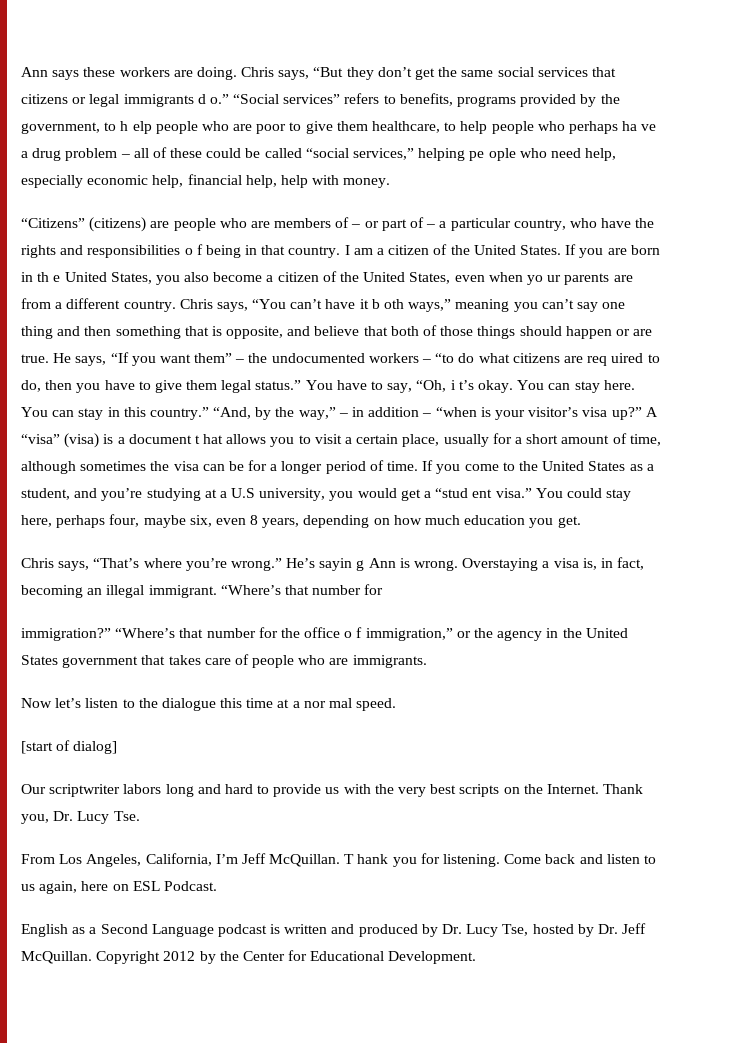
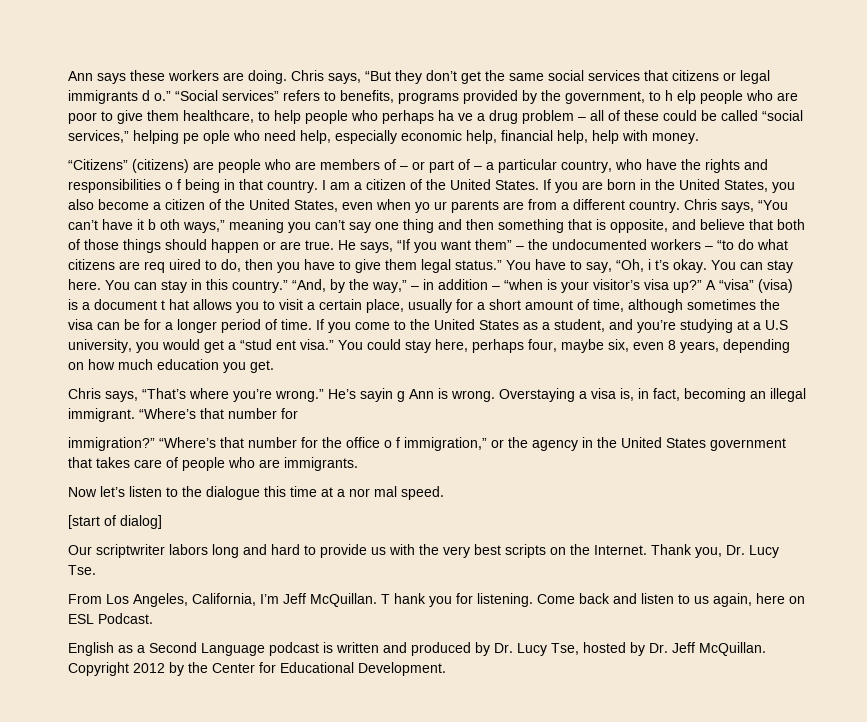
- If you are born in th e United States, you also become a citizen of the United States, even when yo ur parents are from a different country.
+ If you are born in the United States, you also become a citizen of the United States, even when yo ur parents are from a different country.

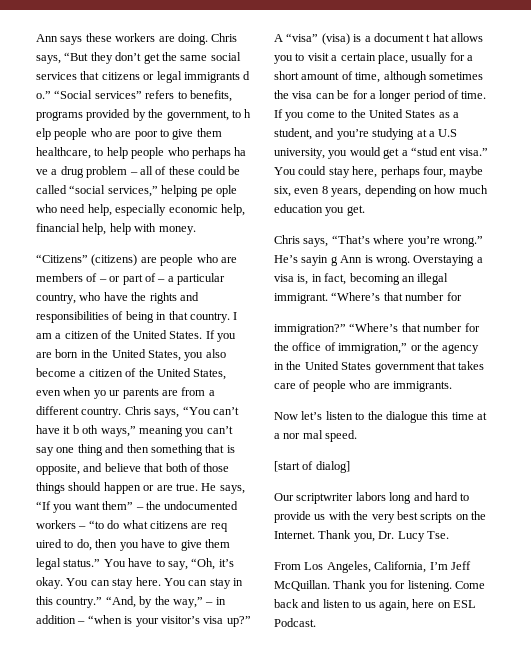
- “Citizens” (citizens) are people who are members of – or part of – a particular country, who have the rights and responsibilities o f being in that country.
+ “Citizens” (citizens) are people who are members of – or part of – a particular country, who have the rights and responsibilities of being in that country.
- You have to say, “Oh, i t’s okay.
+ You have to say, “Oh, it’s okay.
- “Where’s that number for the office o f immigration,” or the agency in the United States government that takes care of people who are immigrants.
+ “Where’s that number for the office of immigration,” or the agency in the United States government that takes care of people who are immigrants.
- T hank you for listening.
+ Thank you for listening.
- English as a Second Language podcast is written and produced by Dr. Lucy Tse, hosted by Dr. Jeff McQuillan. Copyright 2012 by the Center for Educational Development.

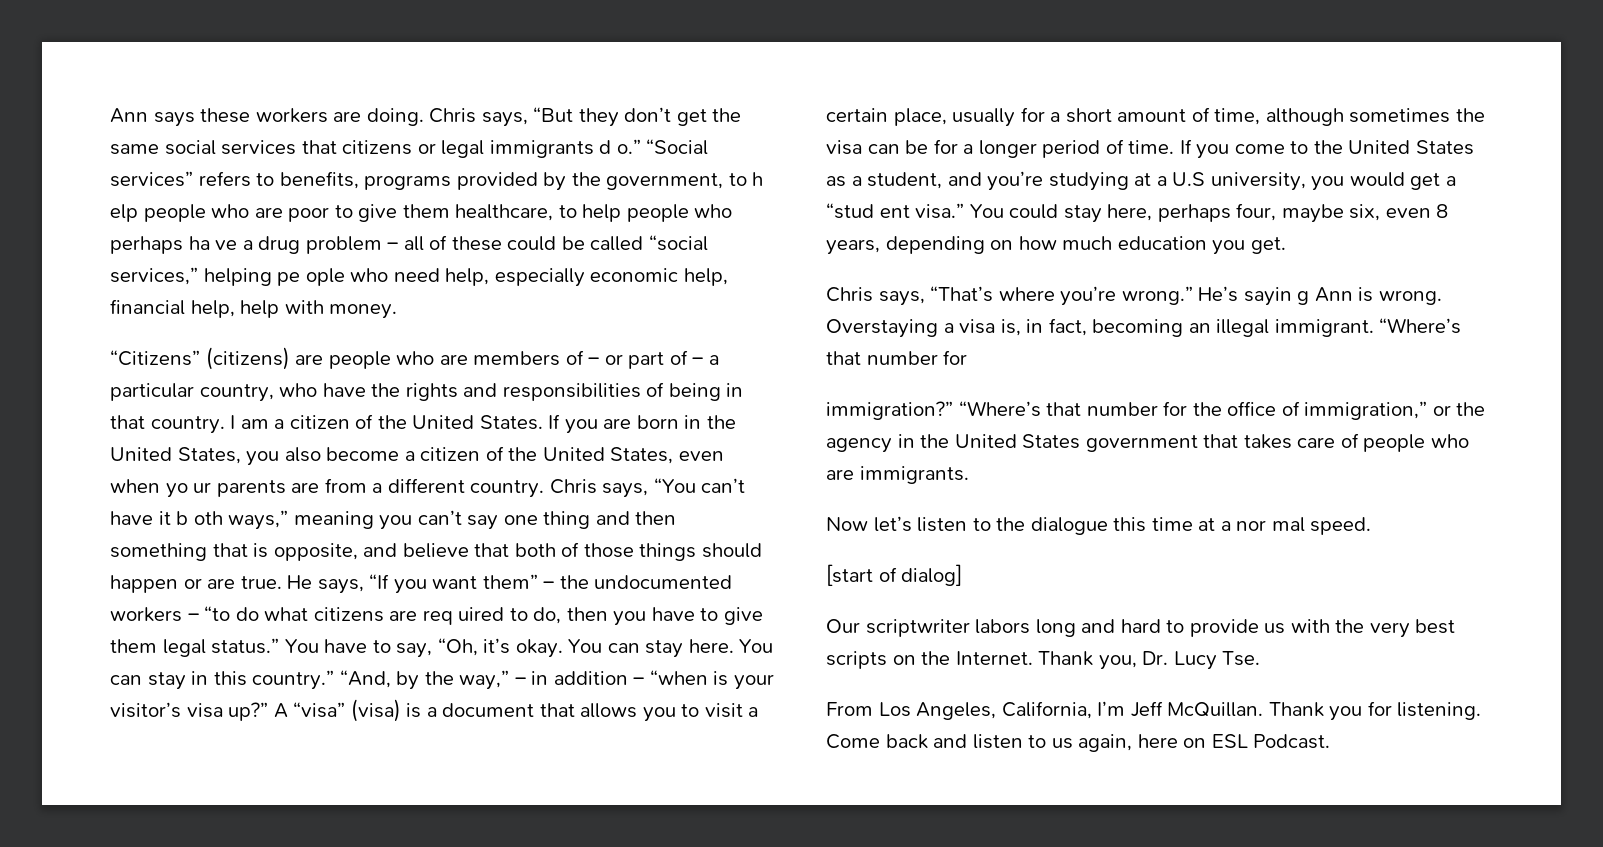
- A “visa” (visa) is a document t hat allows you to visit a certain place, usually for a short amount of time, although sometimes the visa can be for a longer period of time.
+ A “visa” (visa) is a document that allows you to visit a certain place, usually for a short amount of time, although sometimes the visa can be for a longer period of time.

